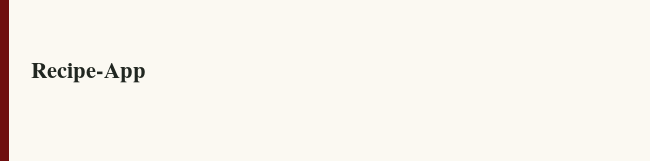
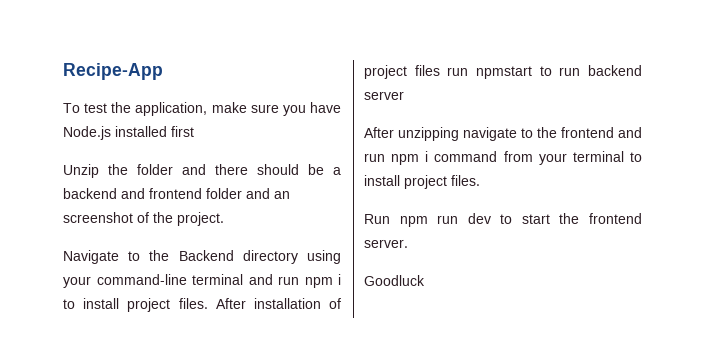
+ To test the application, make sure you have Node.js installed first
+ Unzip the folder and there should be a backend and frontend folder and an screenshot of the project.
+ Navigate to the Backend directory using your command-line terminal and run npm i to install project files. After installation of project files run npmstart to run backend server
+ After unzipping navigate to the frontend and run npm i command from your terminal to install project files.
+ Run npm run dev to start the frontend server.
+ Goodluck

